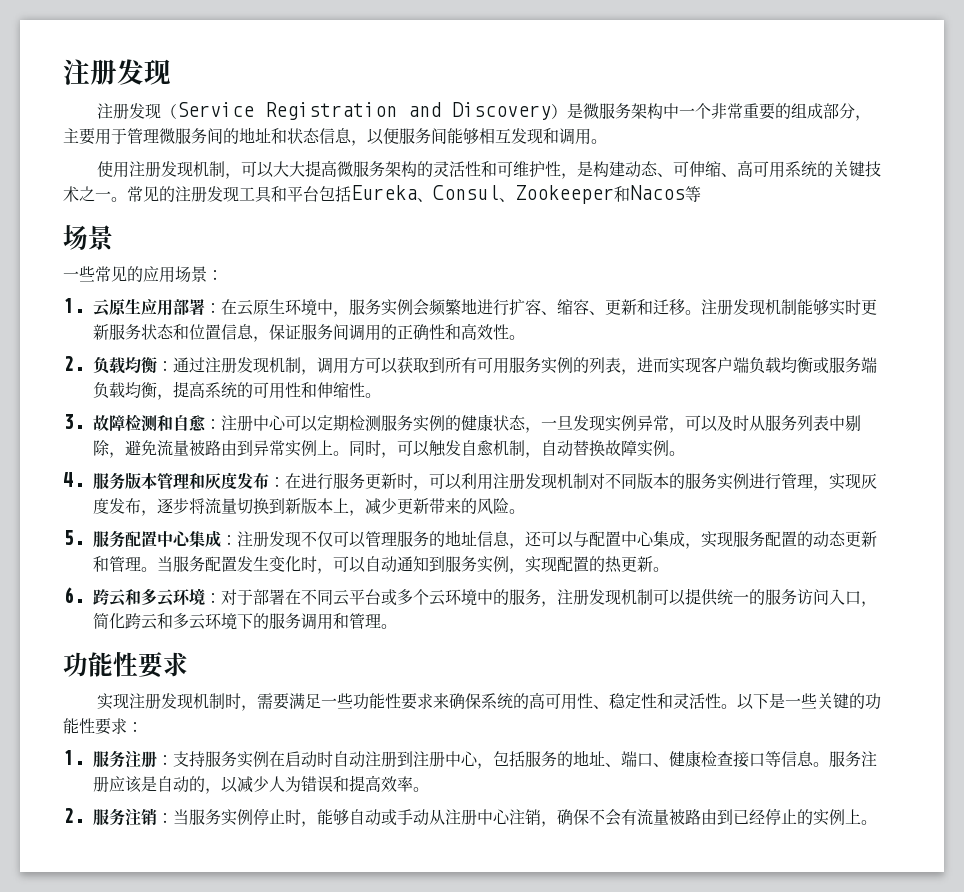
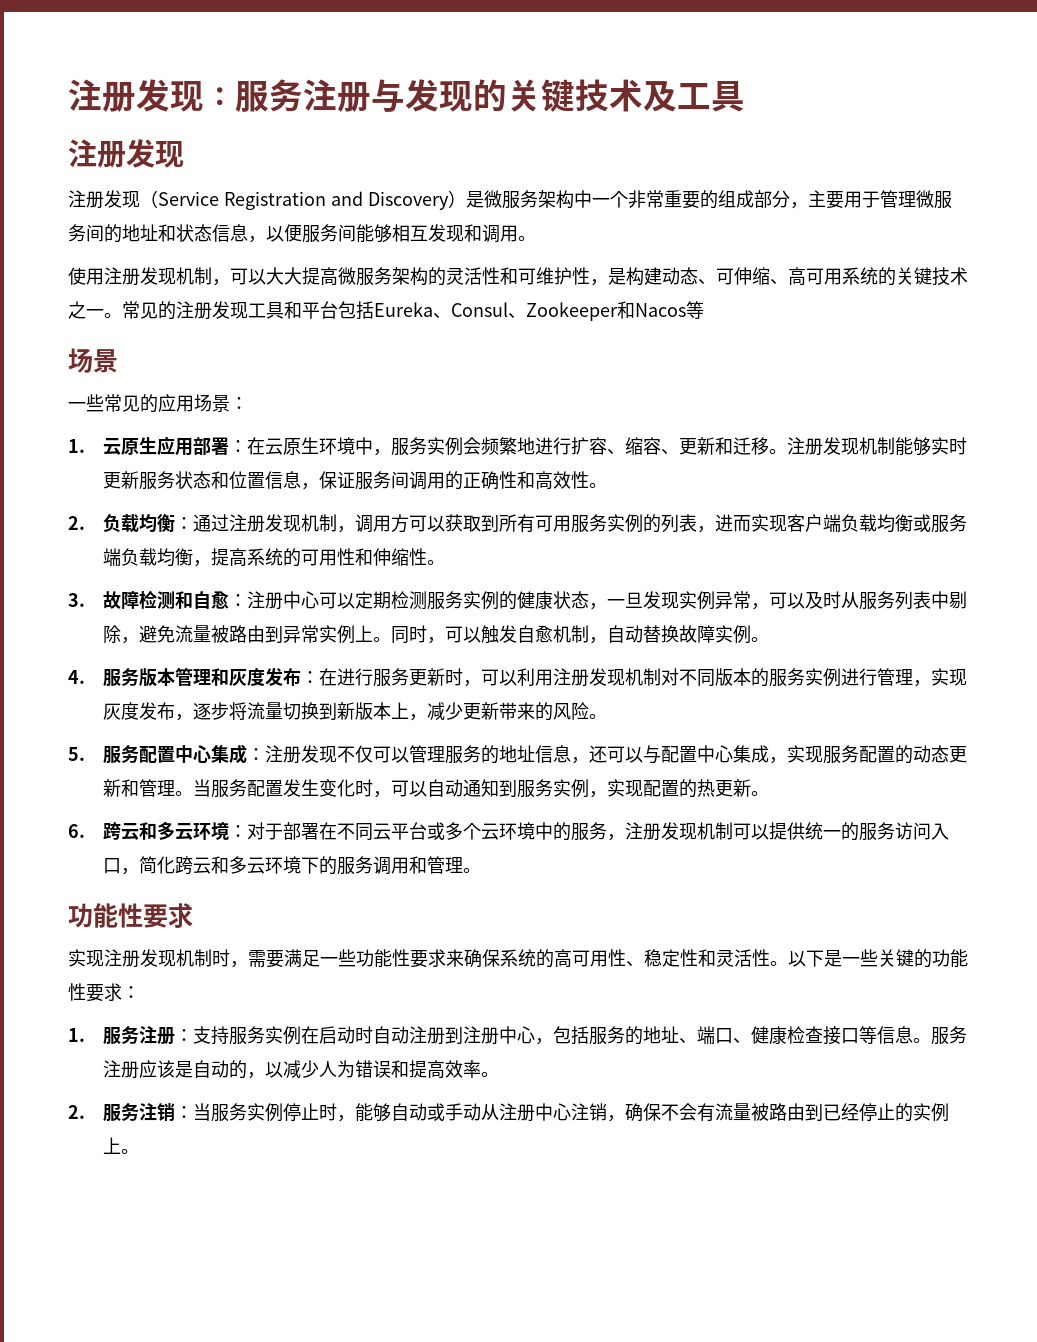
+ 注册发现：服务注册与发现的关键技术及工具

